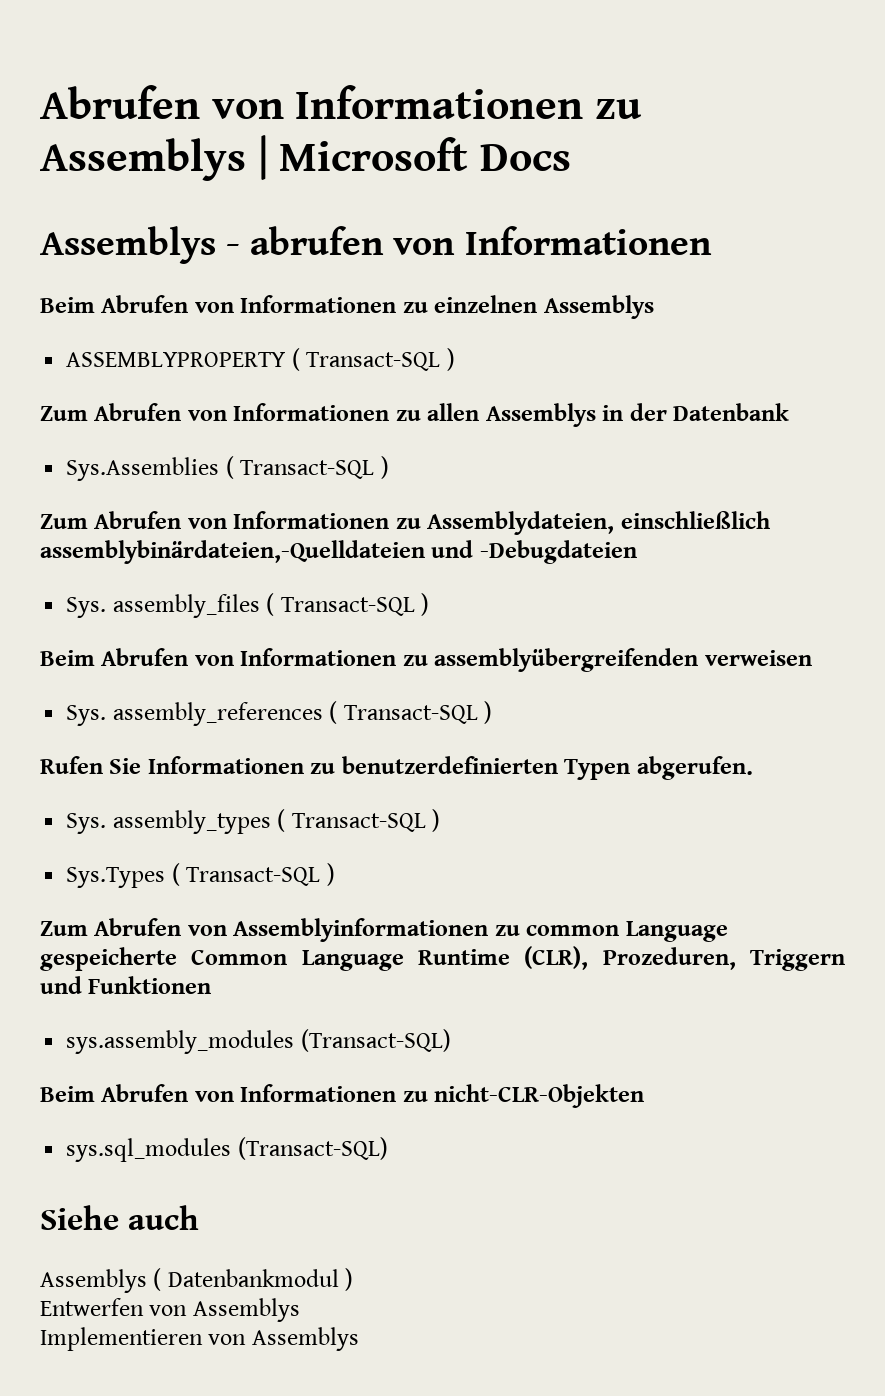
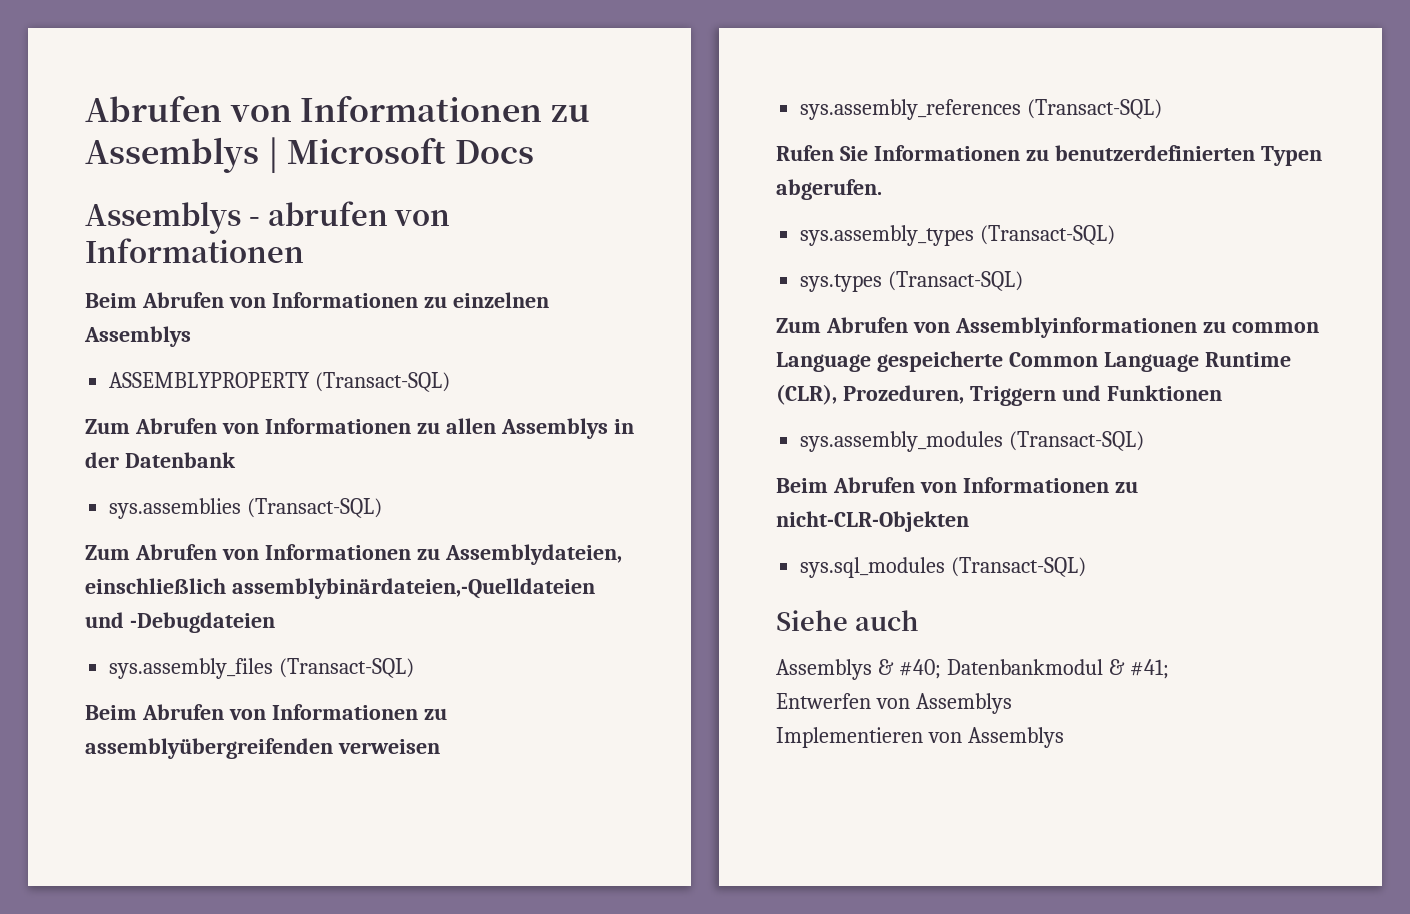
- ASSEMBLYPROPERTY ( Transact-SQL )
+ ASSEMBLYPROPERTY (Transact-SQL)
- Sys.Assemblies ( Transact-SQL )
+ sys.assemblies (Transact-SQL)
- Sys. assembly_files ( Transact-SQL )
+ sys.assembly_files (Transact-SQL)
- Sys. assembly_references ( Transact-SQL )
+ sys.assembly_references (Transact-SQL)
- Sys. assembly_types ( Transact-SQL )
- Sys.Types ( Transact-SQL )
+ sys.assembly_types (Transact-SQL)
+ sys.types (Transact-SQL)
- Assemblys ( Datenbankmodul )
+ Assemblys & #40; Datenbankmodul & #41;

